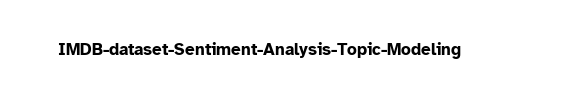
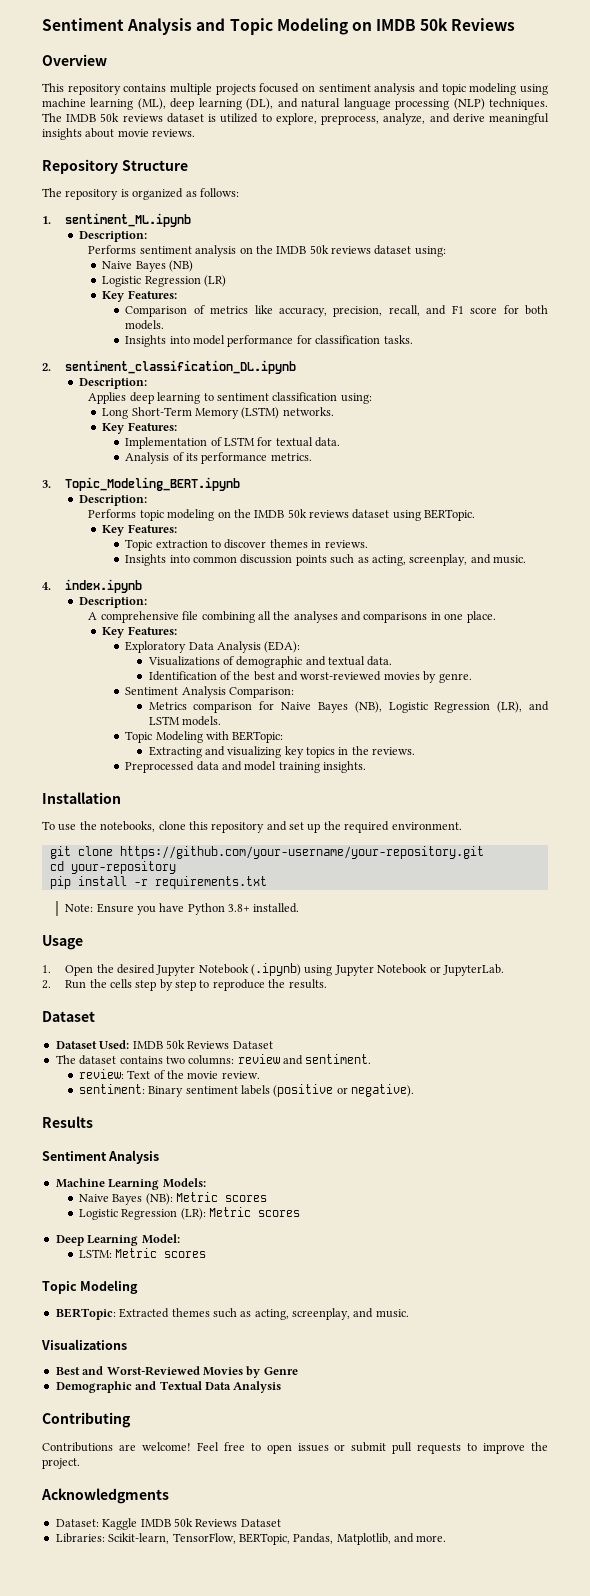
- IMDB-dataset-Sentiment-Analysis-Topic-Modeling
+ Sentiment Analysis and Topic Modeling on IMDB 50k Reviews
+ Overview
+ This repository contains multiple projects focused on sentiment analysis and topic modeling using machine learning (ML), deep learning (DL), and natural language processing (NLP) techniques. The IMDB 50k reviews dataset is utilized to explore, preprocess, analyze, and derive meaningful insights about movie reviews.
+ Repository Structure
+ The repository is organized as follows:
+ 1. sentiment_ML.ipynb
+ Description:
+ Performs sentiment analysis on the IMDB 50k reviews dataset using:
+ Naive Bayes (NB)
+ Logistic Regression (LR)
+ Key Features:
+ Comparison of metrics like accuracy, precision, recall, and F1 score for both models.
+ Insights into model performance for classification tasks.
+ 2. sentiment_classification_DL.ipynb
+ Description:
+ Applies deep learning to sentiment classification using:
+ Long Short-Term Memory (LSTM) networks.
+ Key Features:
+ Implementation of LSTM for textual data.
+ Analysis of its performance metrics.
+ 3. Topic_Modeling_BERT.ipynb
+ Description:
+ Performs topic modeling on the IMDB 50k reviews dataset using BERTopic.
+ Key Features:
+ Topic extraction to discover themes in reviews.
+ Insights into common discussion points such as acting, screenplay, and music.
+ 4. index.ipynb
+ Description:
+ A comprehensive file combining all the analyses and comparisons in one place.
+ Key Features:
+ Exploratory Data Analysis (EDA):
+ Visualizations of demographic and textual data.
+ Identification of the best and worst-reviewed movies by genre.
+ Sentiment Analysis Comparison:
+ Metrics comparison for Naive Bayes (NB), Logistic Regression (LR), and LSTM models.
+ Topic Modeling with BERTopic:
+ Extracting and visualizing key topics in the reviews.
+ Preprocessed data and model training insights.
+ Installation
+ To use the notebooks, clone this repository and set up the required environment.
+ git clone https://github.com/your-username/your-repository.git
+ cd your-repository
+ pip install -r requirements.txt
+ Note: Ensure you have Python 3.8+ installed.
+ Usage
+ 1. Open the desired Jupyter Notebook (.ipynb) using Jupyter Notebook or JupyterLab.
+ 2. Run the cells step by step to reproduce the results.
+ Dataset
+ Dataset Used: IMDB 50k Reviews Dataset
+ The dataset contains two columns: review and sentiment.
+ review: Text of the movie review.
+ sentiment: Binary sentiment labels (positive or negative).
+ Results
+ Sentiment Analysis
+ Machine Learning Models:
+ Naive Bayes (NB): Metric scores
+ Logistic Regression (LR): Metric scores
+ Deep Learning Model:
+ LSTM: Metric scores
+ Topic Modeling
+ BERTopic: Extracted themes such as acting, screenplay, and music.
+ Visualizations
+ Best and Worst-Reviewed Movies by Genre
+ Demographic and Textual Data Analysis
+ Contributing
+ Contributions are welcome! Feel free to open issues or submit pull requests to improve the project.
+ Acknowledgments
+ Dataset: Kaggle IMDB 50k Reviews Dataset
+ Libraries: Scikit-learn, TensorFlow, BERTopic, Pandas, Matplotlib, and more.

